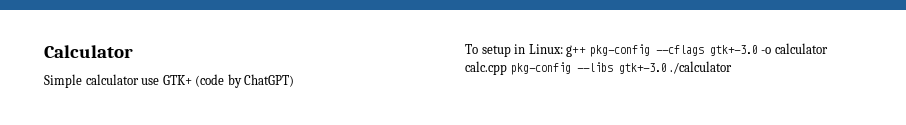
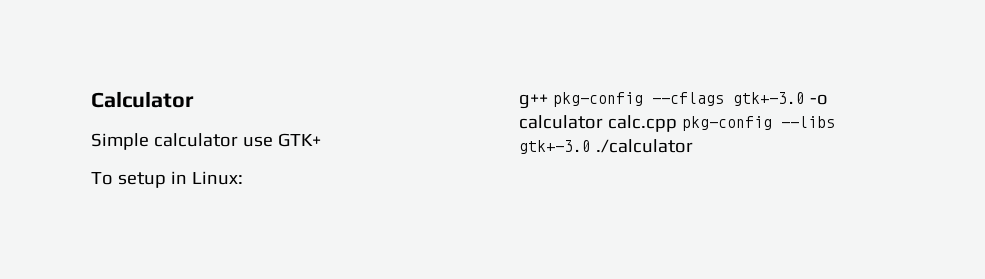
- Simple calculator use GTK+ (code by ChatGPT)
+ Simple calculator use GTK+
- To setup in Linux: g++ pkg-config --cflags gtk+-3.0 -o calculator calc.cpp pkg-config --libs gtk+-3.0 ./calculator
+ To setup in Linux:
+ g++ pkg-config --cflags gtk+-3.0 -o calculator calc.cpp pkg-config --libs gtk+-3.0 ./calculator

